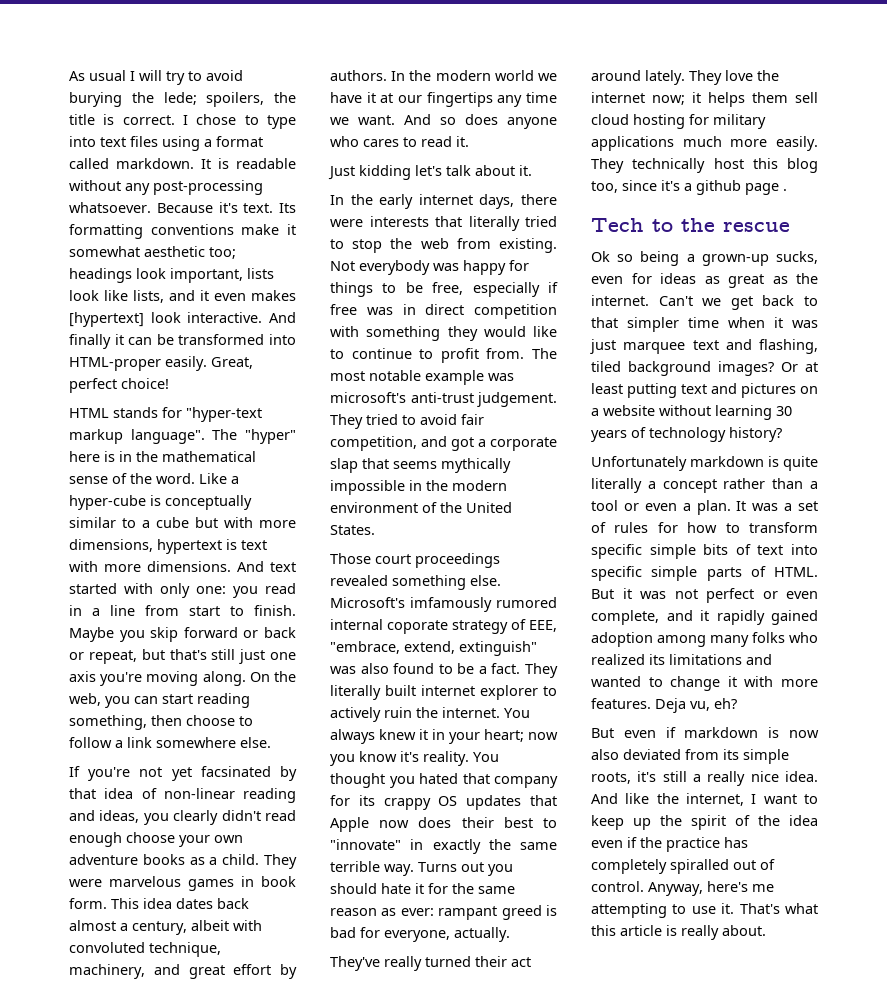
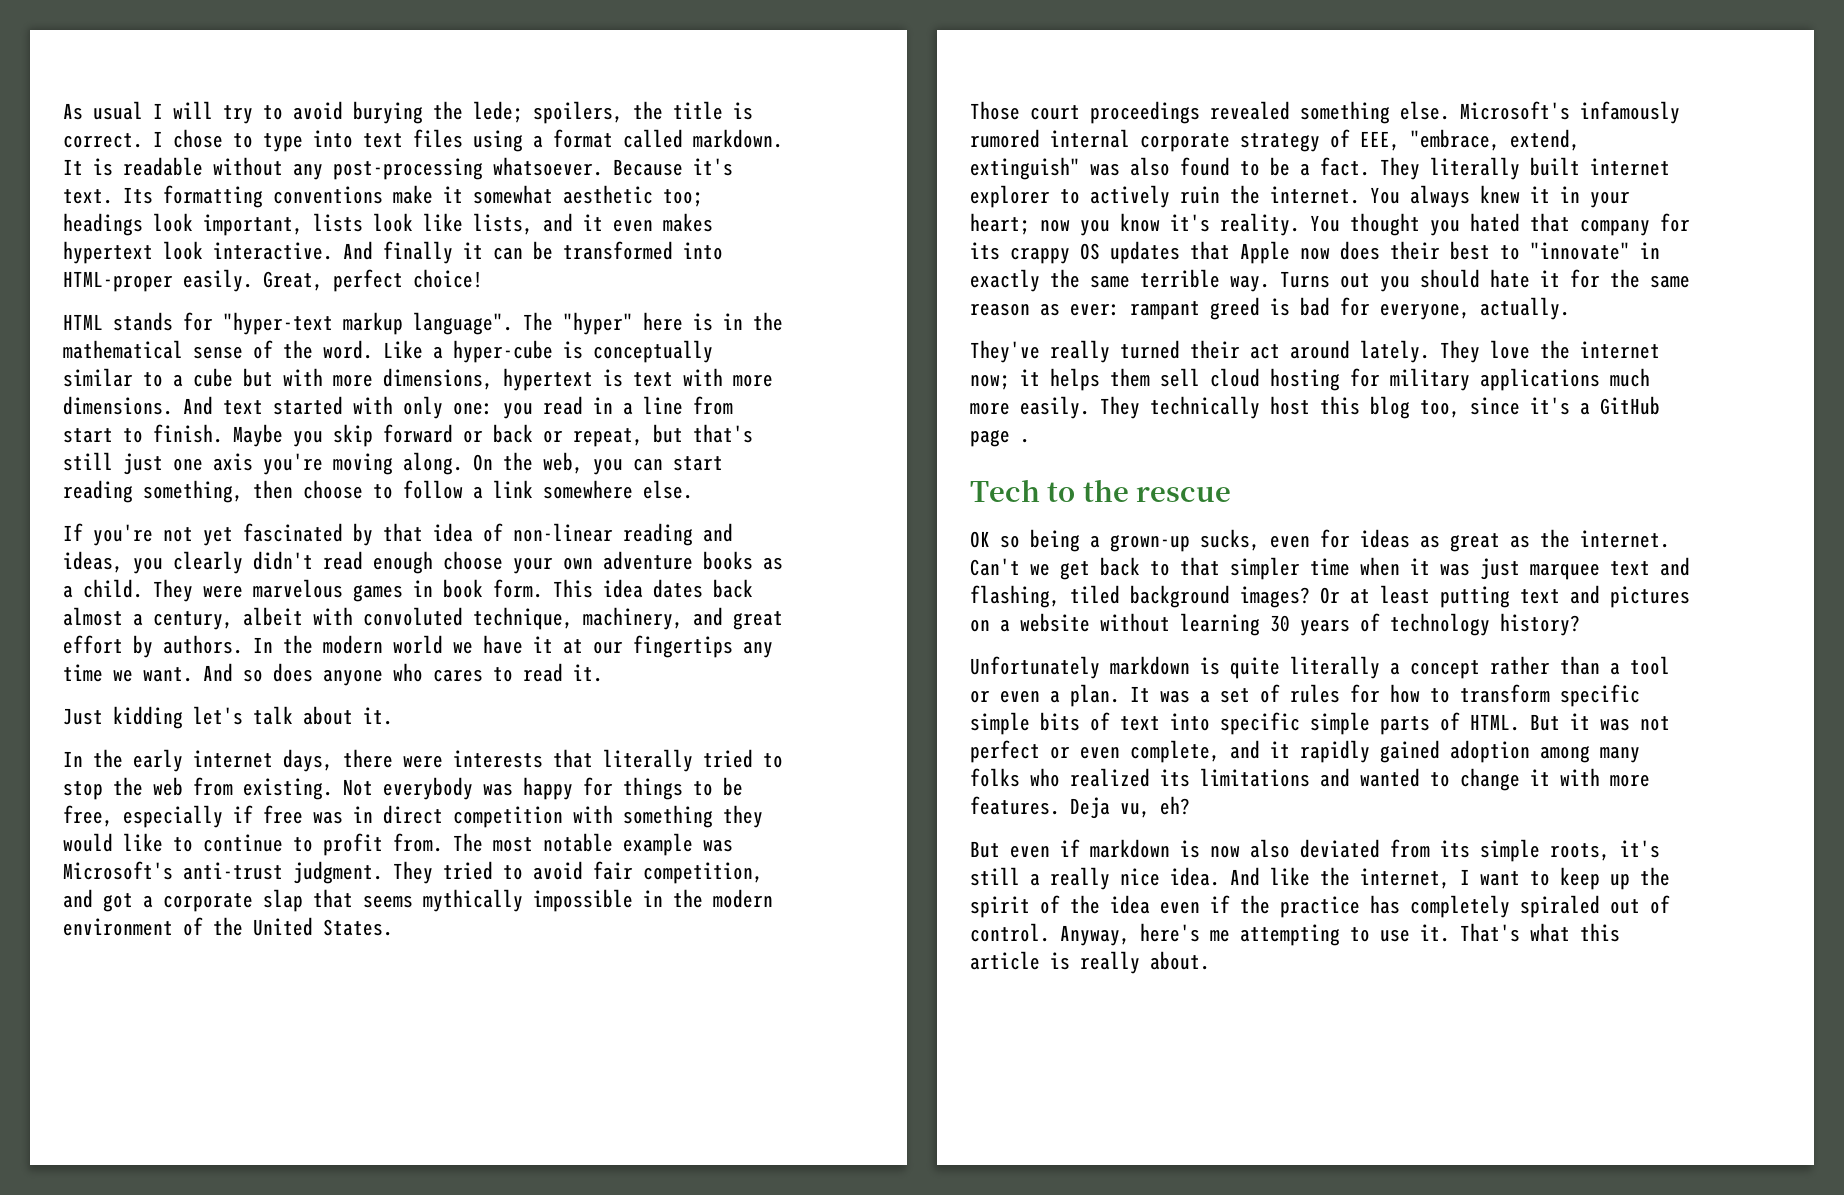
- Its formatting conventions make it somewhat aesthetic too; headings look important, lists look like lists, and it even makes [hypertext] look interactive.
+ Its formatting conventions make it somewhat aesthetic too; headings look important, lists look like lists, and it even makes hypertext look interactive.
- If you're not yet facsinated by that idea of non-linear reading and ideas, you clearly didn't read enough choose your own adventure books as a child.
+ If you're not yet fascinated by that idea of non-linear reading and ideas, you clearly didn't read enough choose your own adventure books as a child.
- The most notable example was microsoft's anti-trust judgement.
+ The most notable example was Microsoft's anti-trust judgment.
- Microsoft's imfamously rumored internal coporate strategy of EEE, "embrace, extend, extinguish" was also found to be a fact.
+ Microsoft's infamously rumored internal corporate strategy of EEE, "embrace, extend, extinguish" was also found to be a fact.
- They technically host this blog too, since it's a github page .
+ They technically host this blog too, since it's a GitHub page .
- Ok so being a grown-up sucks, even for ideas as great as the internet.
+ OK so being a grown-up sucks, even for ideas as great as the internet.
- And like the internet, I want to keep up the spirit of the idea even if the practice has completely spiralled out of control.
+ And like the internet, I want to keep up the spirit of the idea even if the practice has completely spiraled out of control.

